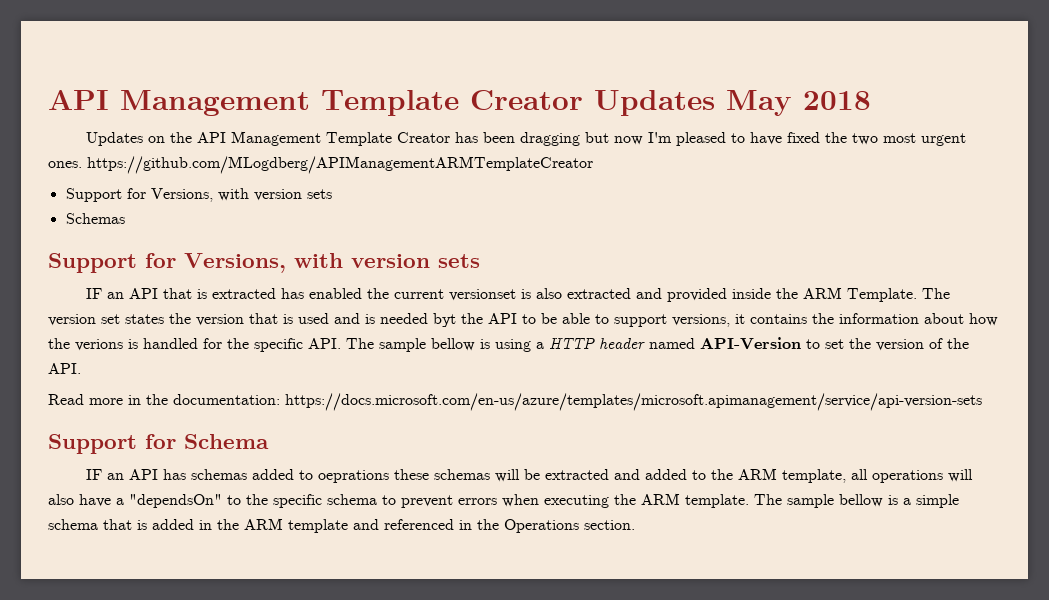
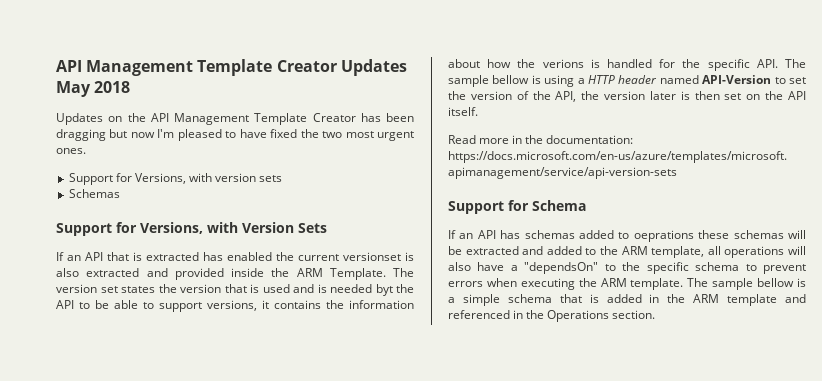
- Updates on the API Management Template Creator has been dragging but now I'm pleased to have fixed the two most urgent ones. https://github.com/MLogdberg/APIManagementARMTemplateCreator
+ Updates on the API Management Template Creator has been dragging but now I'm pleased to have fixed the two most urgent ones.
  Schemas
- Support for Versions, with version sets
- IF an API that is extracted has enabled the current versionset is also extracted and provided inside the ARM Template.
+ Support for Versions, with Version Sets
+ If an API that is extracted has enabled the current versionset is also extracted and provided inside the ARM Template.
- The version set states the version that is used and is needed byt the API to be able to support versions, it contains the information about how the verions is handled for the specific API. The sample bellow is using a HTTP header named API-Version to set the version of the API.
+ The version set states the version that is used and is needed byt the API to be able to support versions, it contains the information about how the verions is handled for the specific API. The sample bellow is using a HTTP header named API-Version to set the version of the API, the version later is then set on the API itself.
- IF an API has schemas added to oeprations these schemas will be extracted and added to the ARM template, all operations will also have a "dependsOn" to the specific schema to prevent errors when executing the ARM template.
+ If an API has schemas added to oeprations these schemas will be extracted and added to the ARM template, all operations will also have a "dependsOn" to the specific schema to prevent errors when executing the ARM template.

